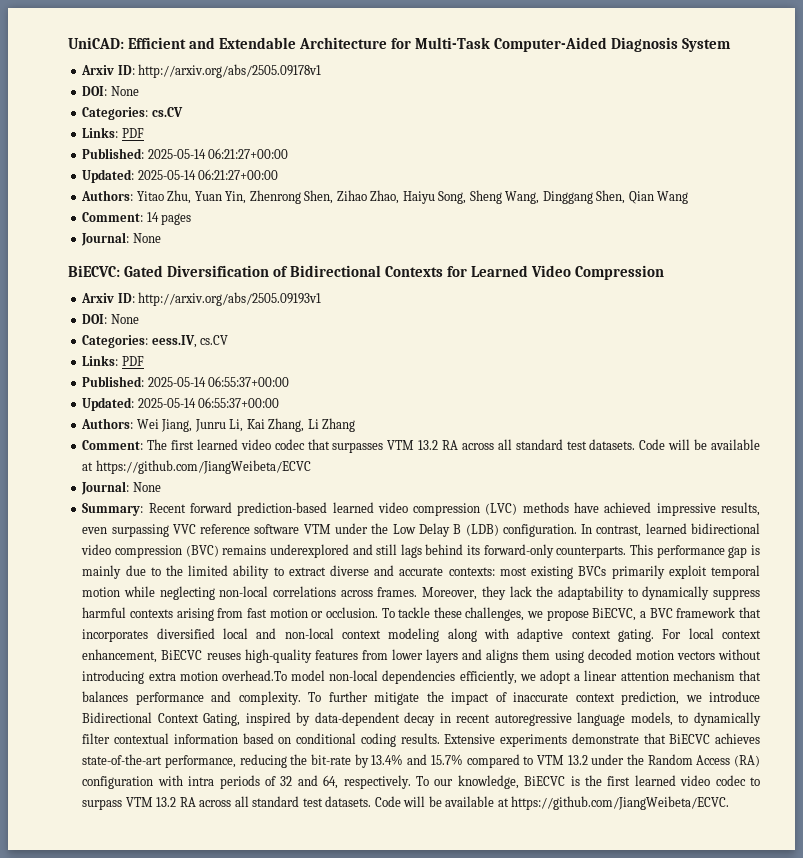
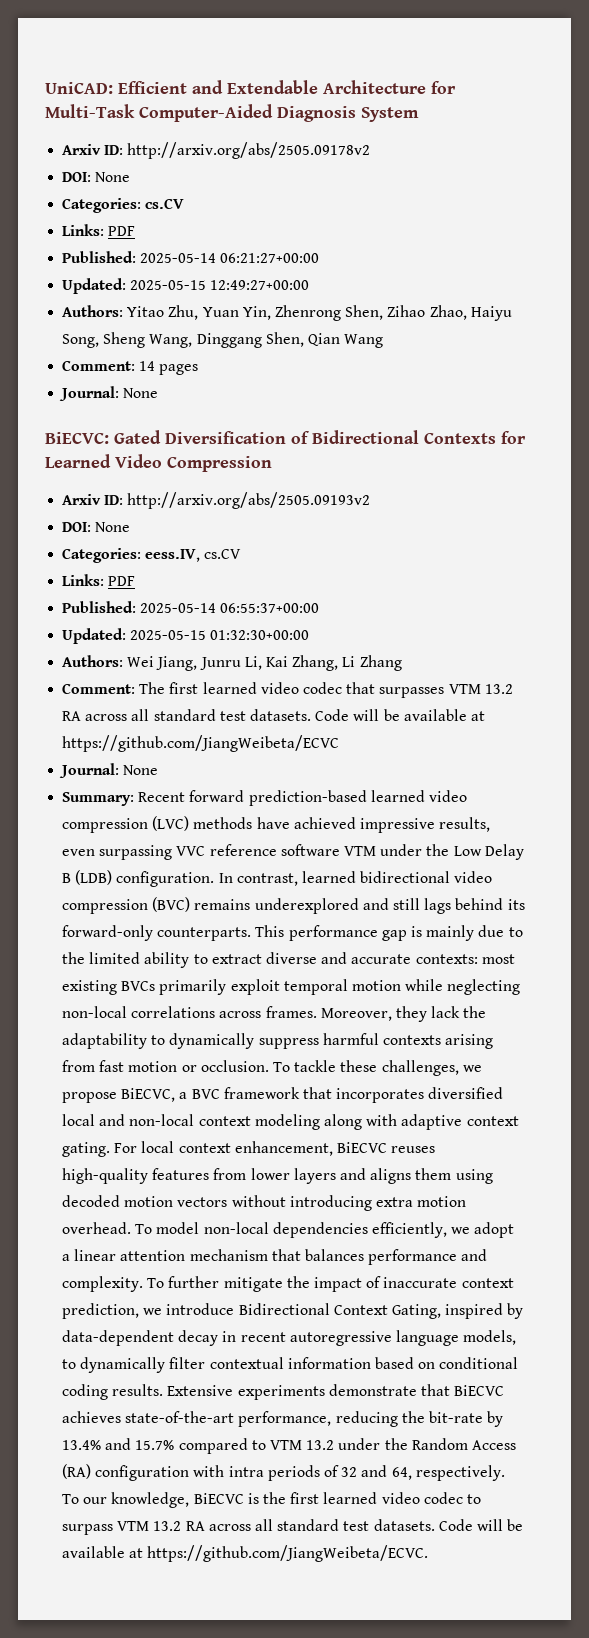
- Arxiv ID: http://arxiv.org/abs/2505.09178v1
+ Arxiv ID: http://arxiv.org/abs/2505.09178v2
- Updated: 2025-05-14 06:21:27+00:00
+ Updated: 2025-05-15 12:49:27+00:00
- Arxiv ID: http://arxiv.org/abs/2505.09193v1
+ Arxiv ID: http://arxiv.org/abs/2505.09193v2
- Updated: 2025-05-14 06:55:37+00:00
+ Updated: 2025-05-15 01:32:30+00:00
- For local context enhancement, BiECVC reuses high-quality features from lower layers and aligns them using decoded motion vectors without introducing extra motion overhead.To model non-local dependencies efficiently, we adopt a linear attention mechanism that balances performance and complexity.
+ For local context enhancement, BiECVC reuses high-quality features from lower layers and aligns them using decoded motion vectors without introducing extra motion overhead. To model non-local dependencies efficiently, we adopt a linear attention mechanism that balances performance and complexity.

